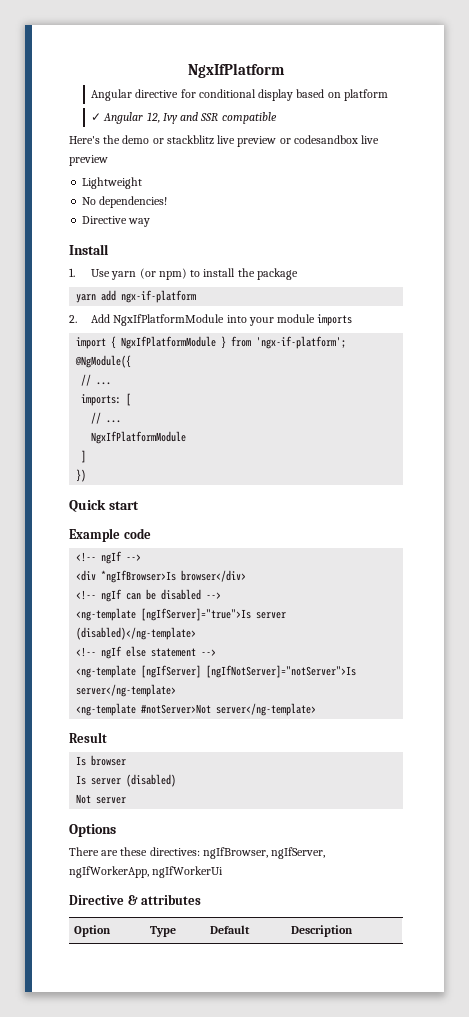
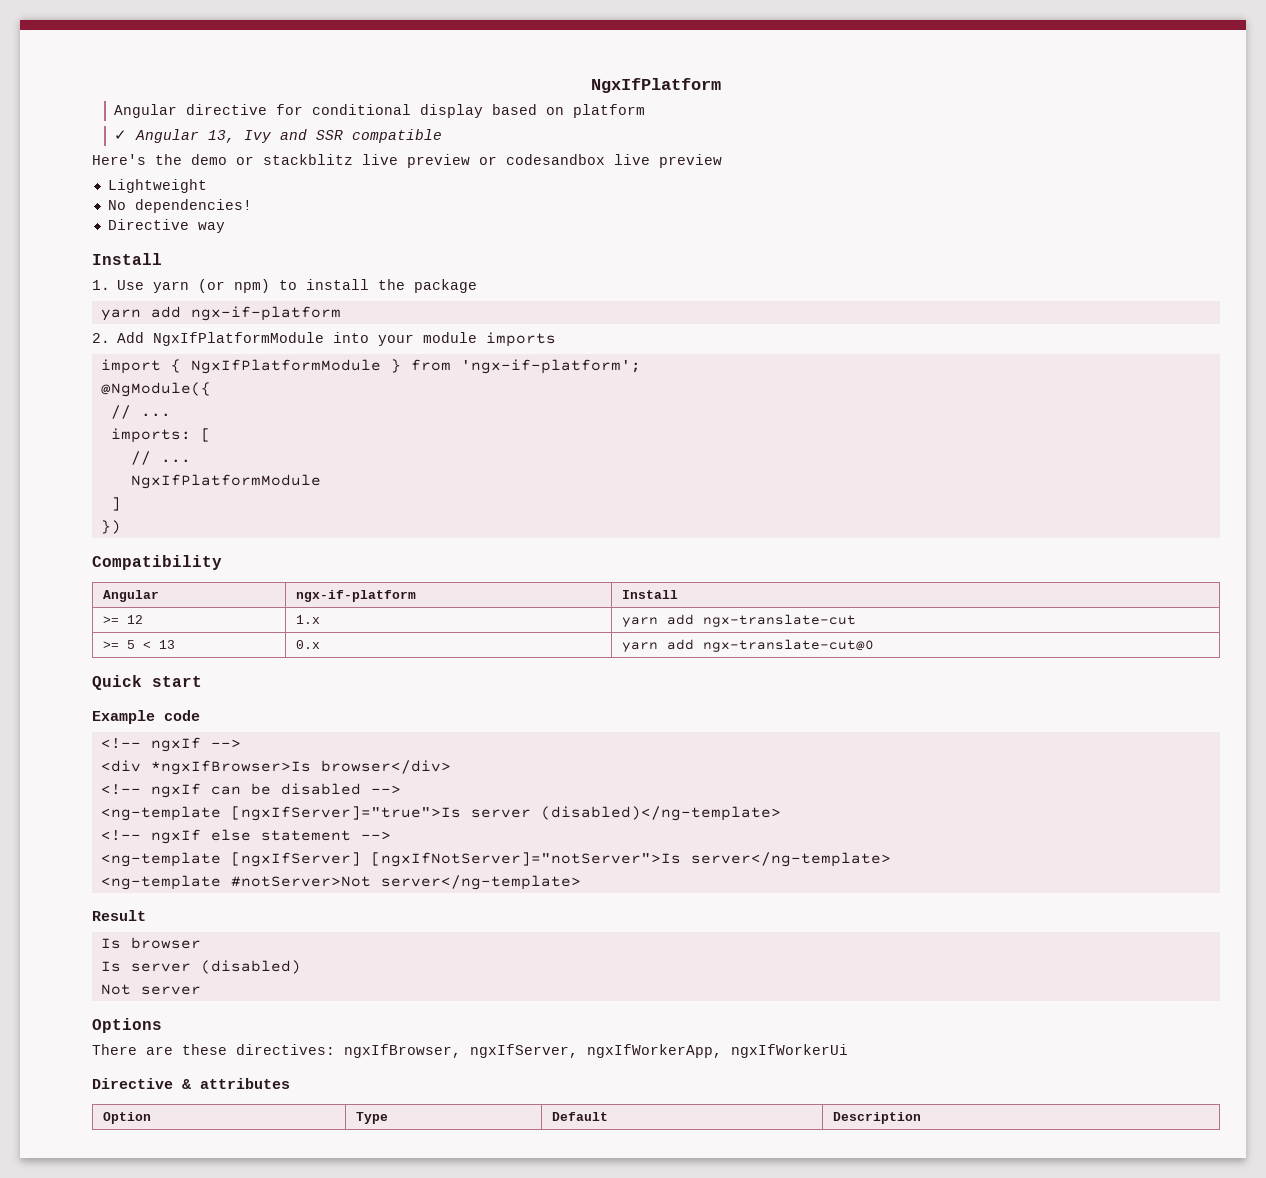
- ✓ Angular 12, Ivy and SSR compatible
+ ✓ Angular 13, Ivy and SSR compatible
+ Compatibility
+ Angular | ngx-if-platform | Install
+ >= 12 | 1.x | yarn add ngx-translate-cut
+ >= 5 < 13 | 0.x | yarn add ngx-translate-cut@0
- <!-- ngIf -->
+ <!-- ngxIf -->
- <div *ngIfBrowser>Is browser</div>
+ <div *ngxIfBrowser>Is browser</div>
- <!-- ngIf can be disabled -->
+ <!-- ngxIf can be disabled -->
- <ng-template [ngIfServer]="true">Is server (disabled)</ng-template>
+ <ng-template [ngxIfServer]="true">Is server (disabled)</ng-template>
- <!-- ngIf else statement -->
+ <!-- ngxIf else statement -->
- <ng-template [ngIfServer] [ngIfNotServer]="notServer">Is server</ng-template>
+ <ng-template [ngxIfServer] [ngxIfNotServer]="notServer">Is server</ng-template>
- There are these directives: ngIfBrowser, ngIfServer, ngIfWorkerApp, ngIfWorkerUi
+ There are these directives: ngxIfBrowser, ngxIfServer, ngxIfWorkerApp, ngxIfWorkerUi

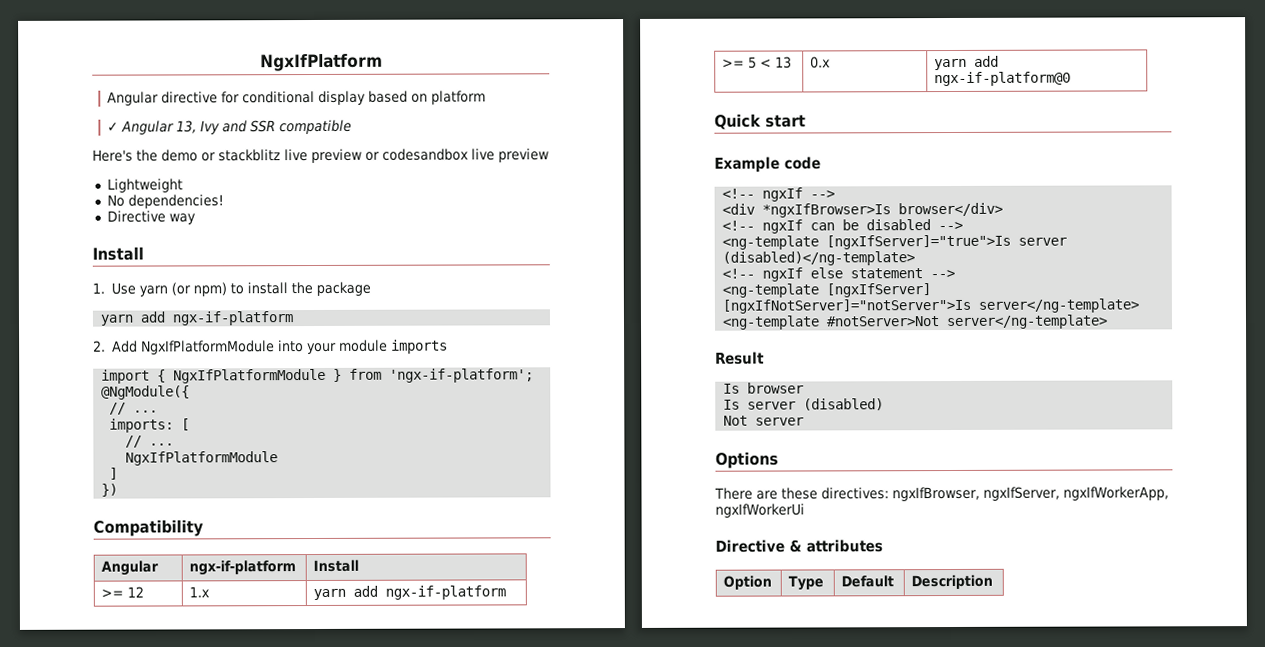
- >= 12 | 1.x | yarn add ngx-translate-cut
+ >= 12 | 1.x | yarn add ngx-if-platform
- >= 5 < 13 | 0.x | yarn add ngx-translate-cut@0
+ >= 5 < 13 | 0.x | yarn add ngx-if-platform@0

